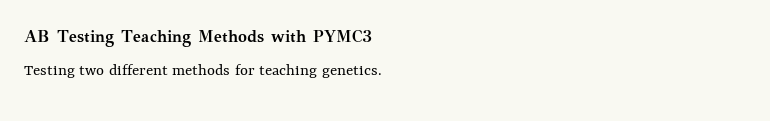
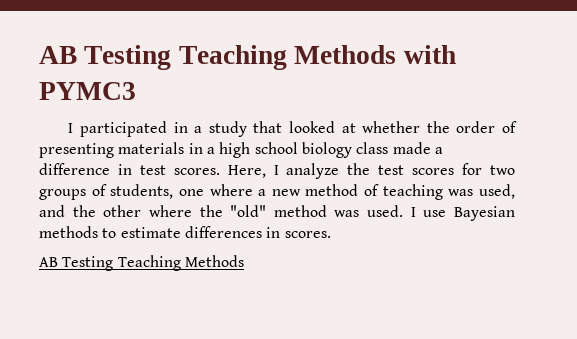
- Testing two different methods for teaching genetics.
+ I participated in a study that looked at whether the order of presenting materials in a high school biology class made a difference in test scores. Here, I analyze the test scores for two groups of students, one where a new method of teaching was used, and the other where the "old" method was used. I use Bayesian methods to estimate differences in scores.
+ AB Testing Teaching Methods

